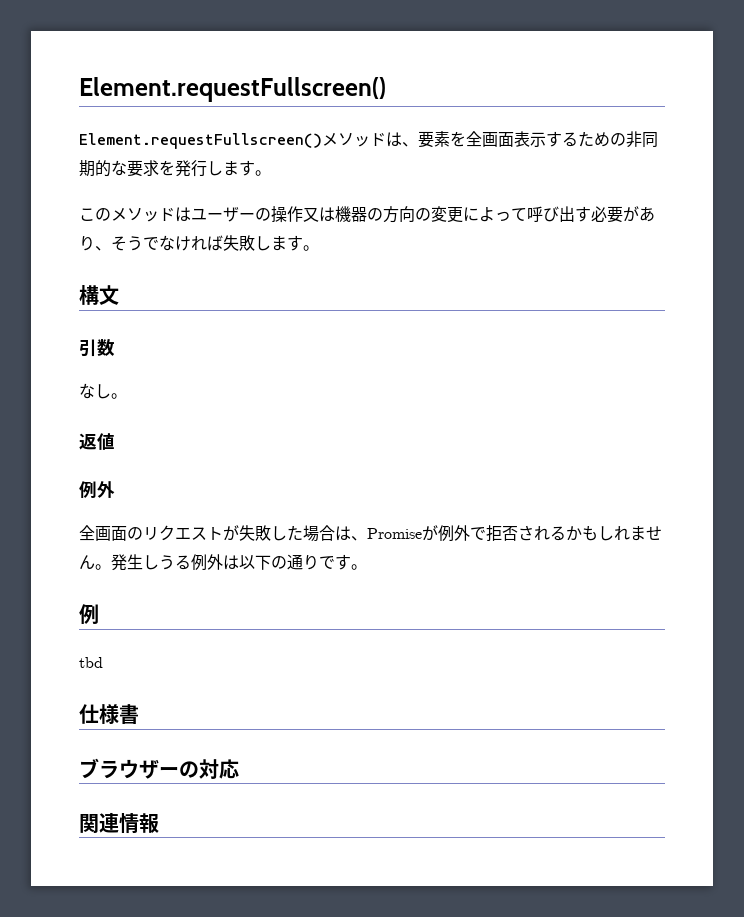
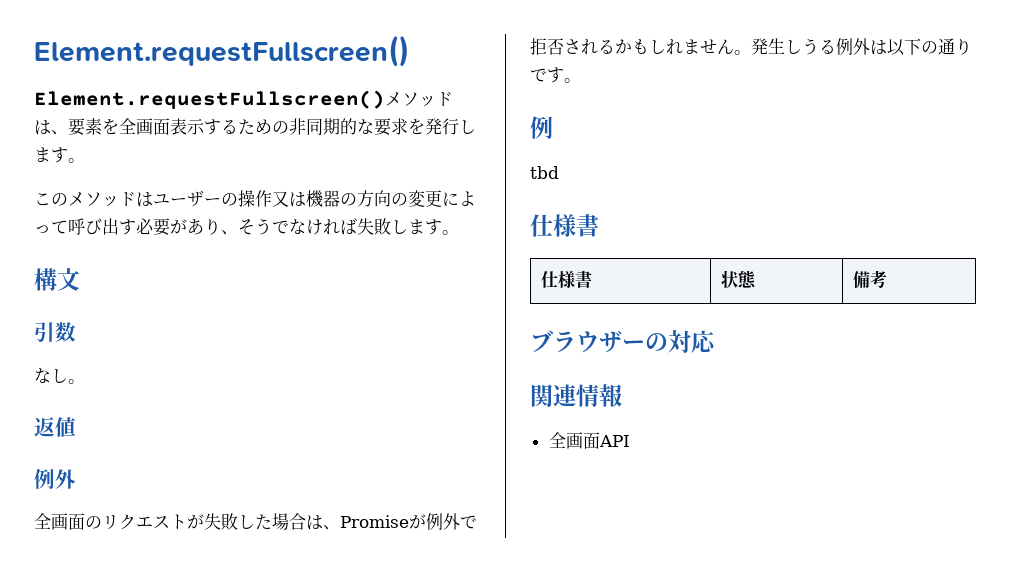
+ 仕様書 | 状態 | 備考
+ 全画面API

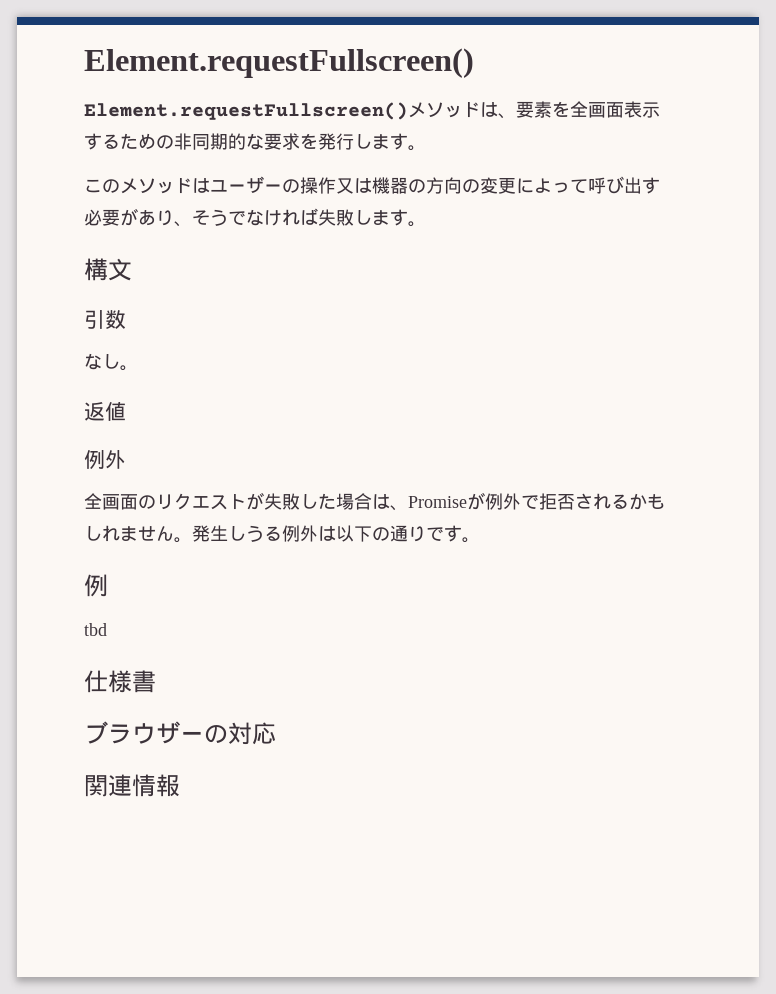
- 仕様書 | 状態 | 備考
- 全画面API

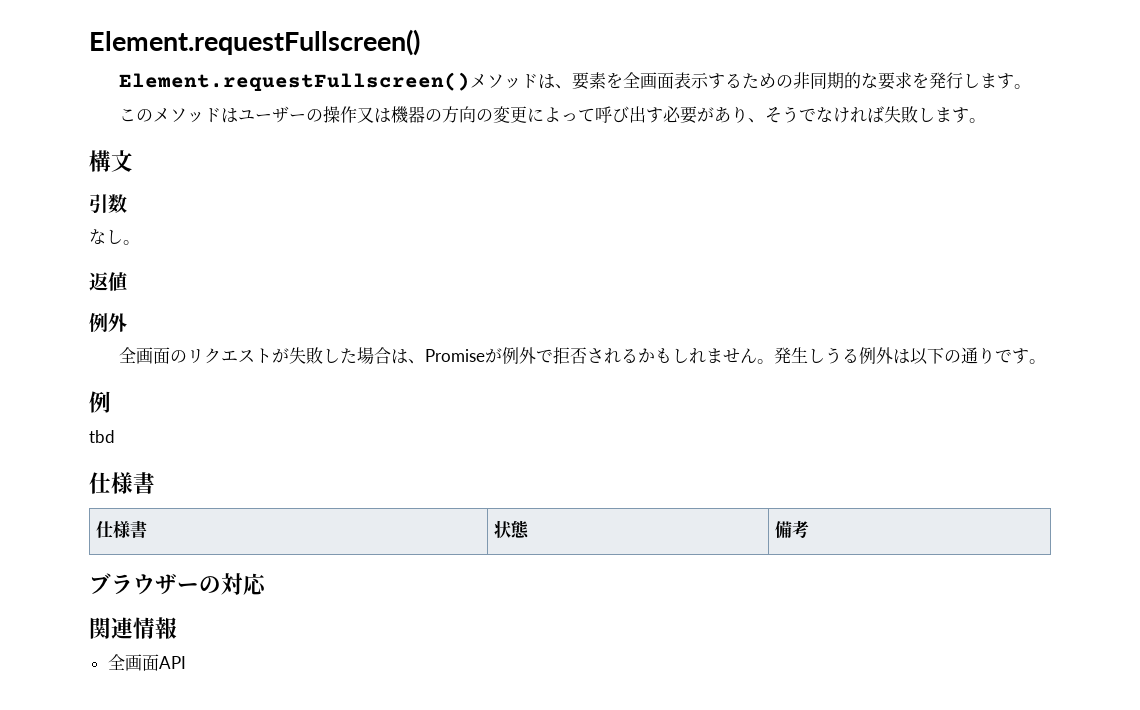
+ 仕様書 | 状態 | 備考
+ 全画面API

